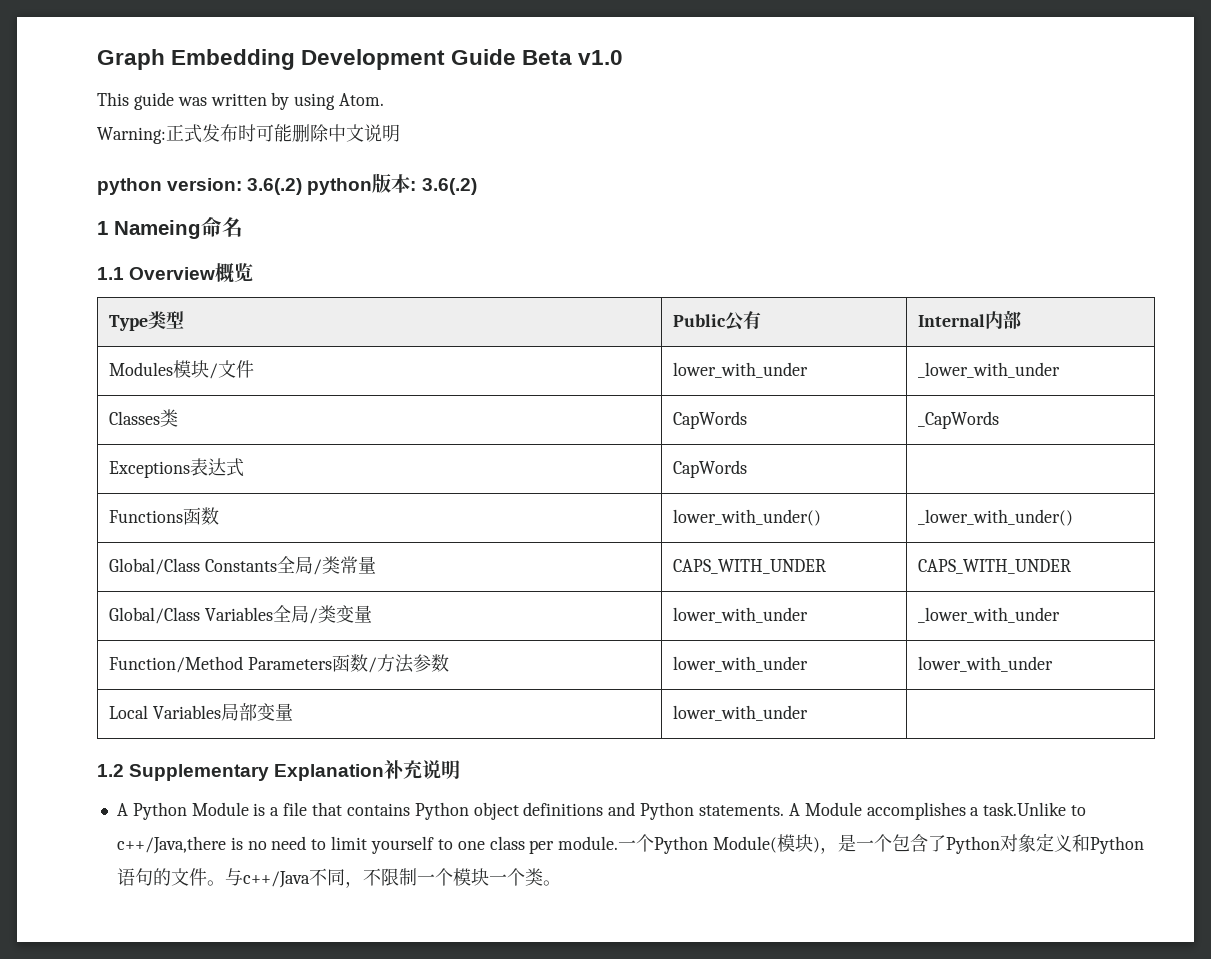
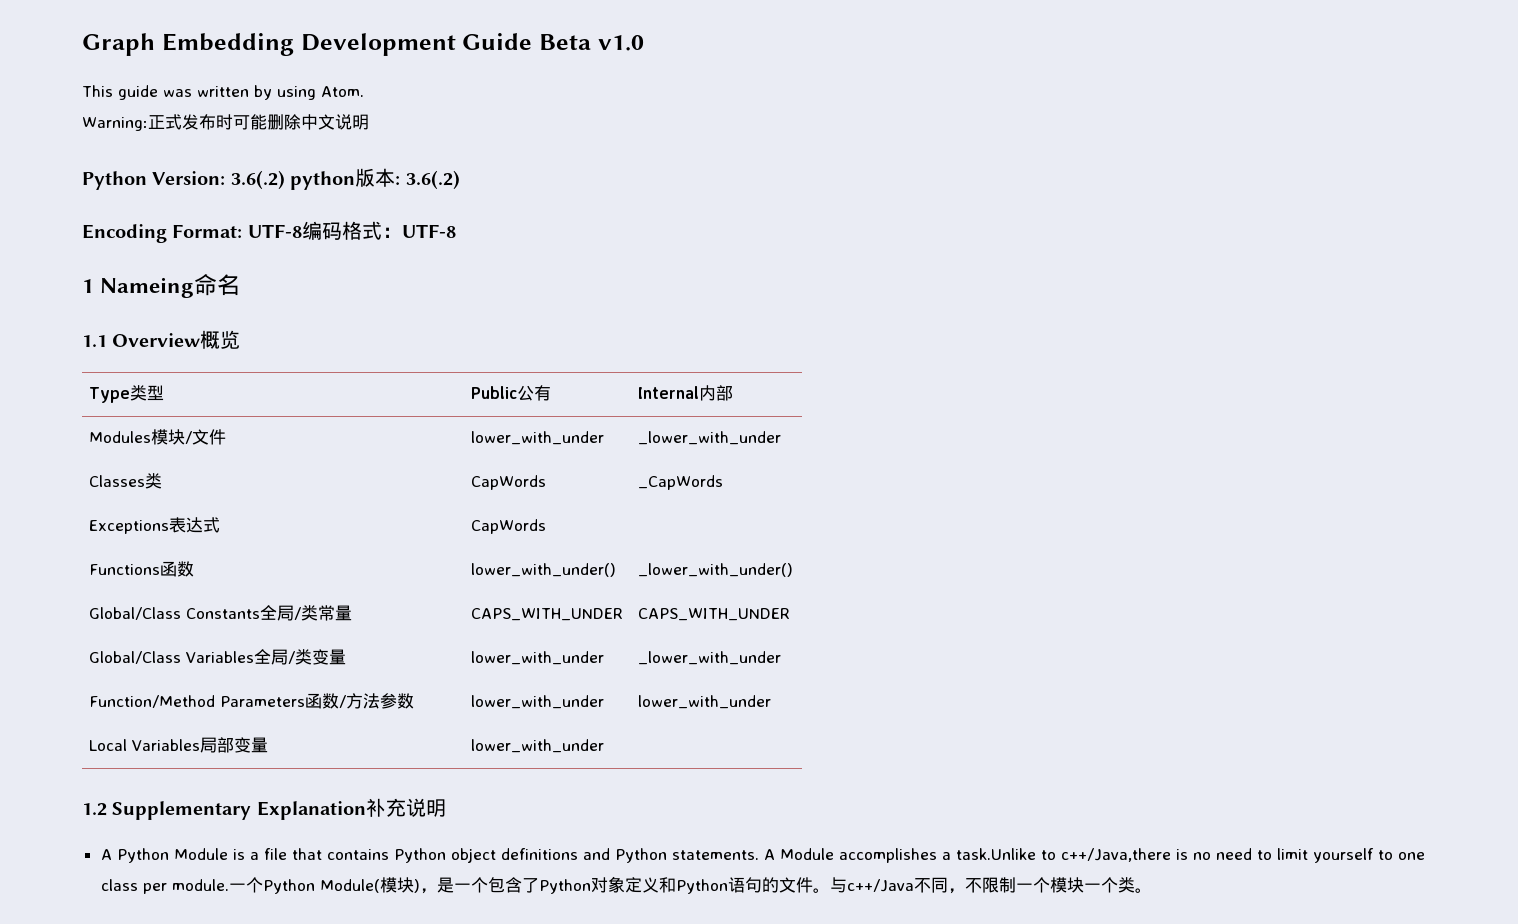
- python version: 3.6(.2) python版本: 3.6(.2)
+ Python Version: 3.6(.2) python版本: 3.6(.2)
+ Encoding Format: UTF-8编码格式：UTF-8

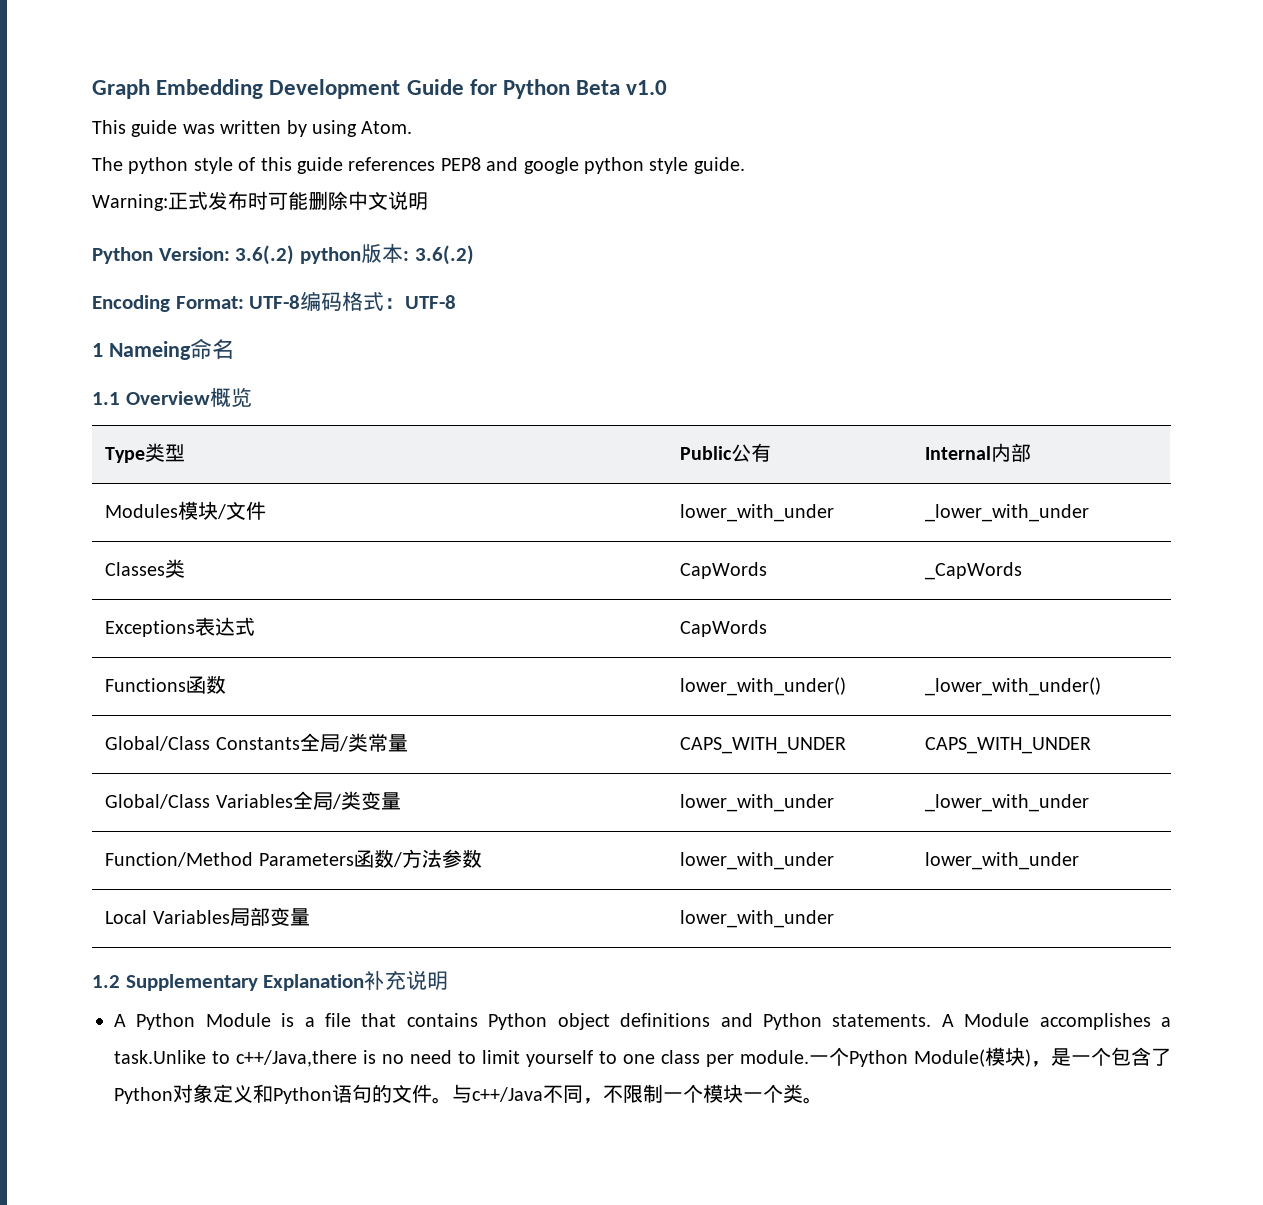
- Graph Embedding Development Guide Beta v1.0
+ Graph Embedding Development Guide for Python Beta v1.0
+ The python style of this guide references PEP8 and google python style guide.

